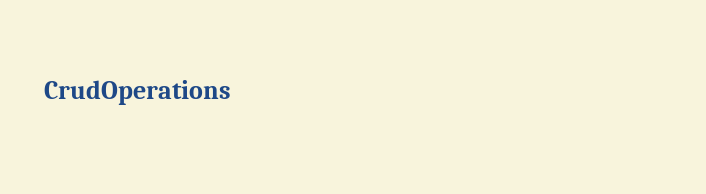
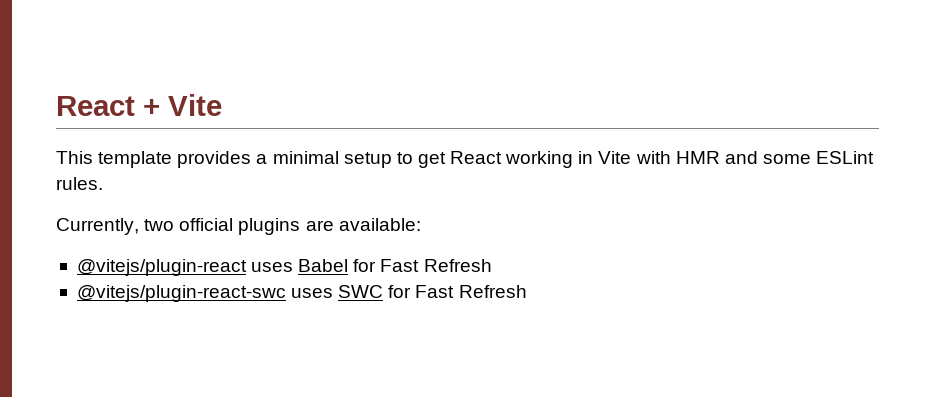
- CrudOperations
+ React + Vite
+ This template provides a minimal setup to get React working in Vite with HMR and some ESLint rules.
+ Currently, two official plugins are available:
+ @vitejs/plugin-react uses Babel for Fast Refresh
+ @vitejs/plugin-react-swc uses SWC for Fast Refresh

